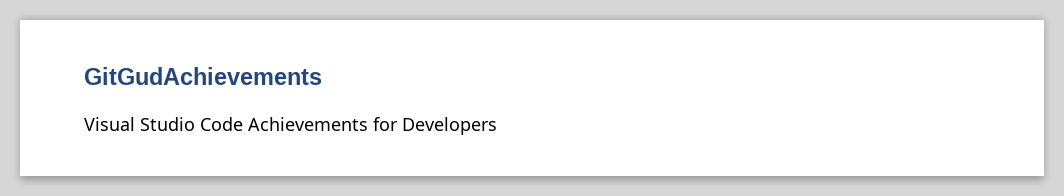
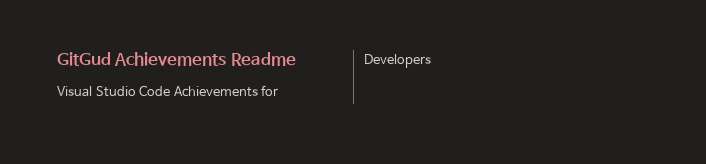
- GitGudAchievements
+ GitGud Achievements Readme

